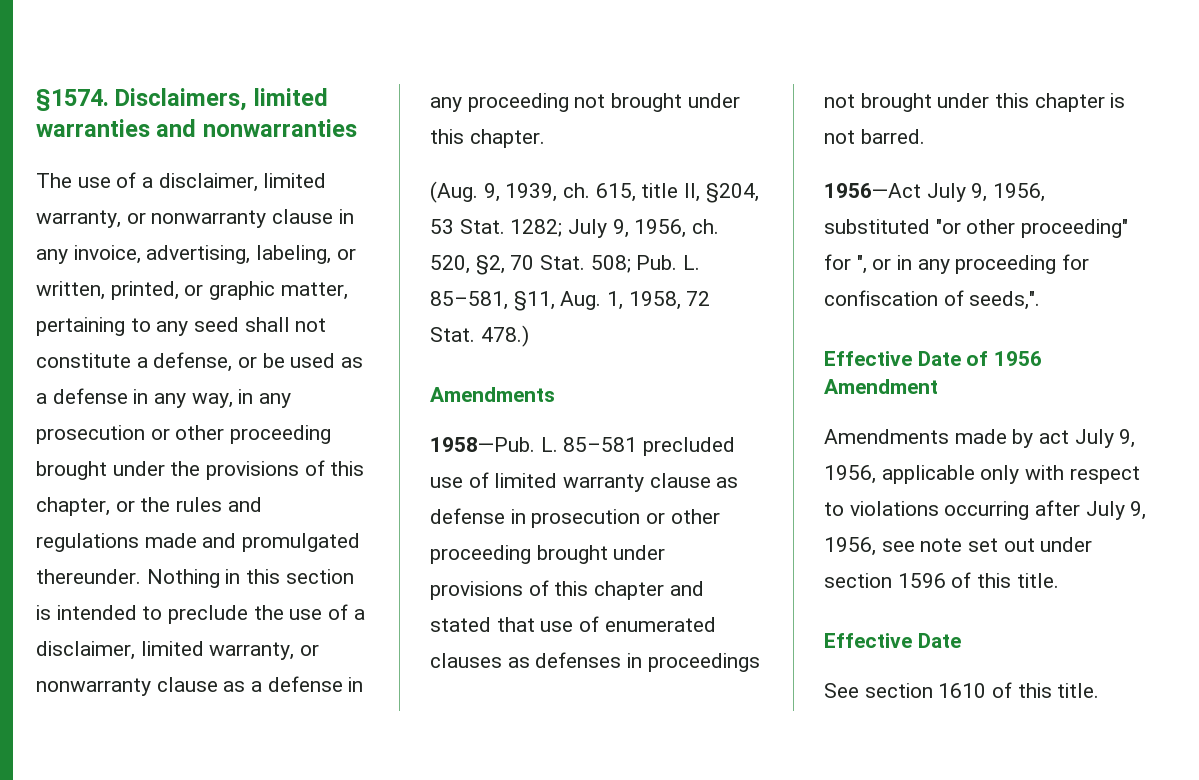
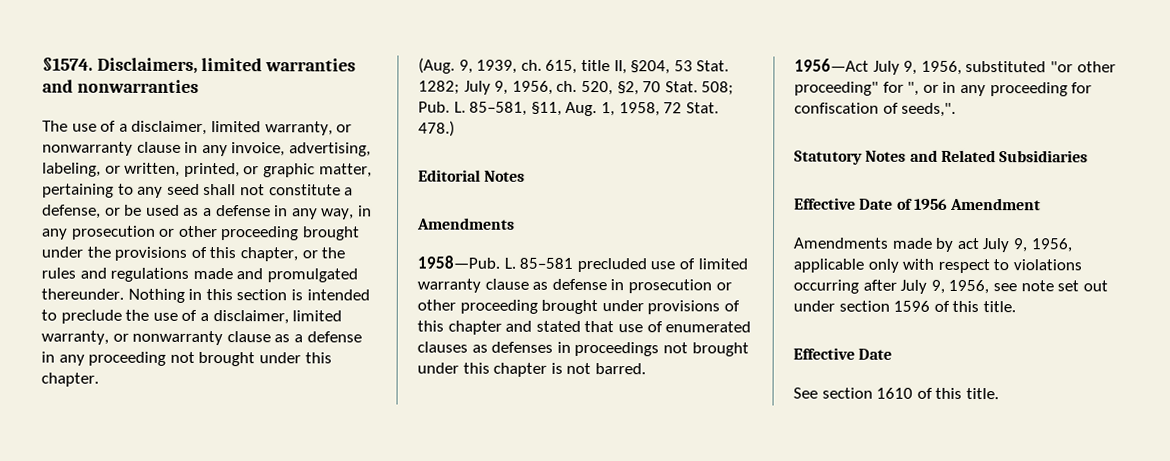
+ Editorial Notes
+ Statutory Notes and Related Subsidiaries

